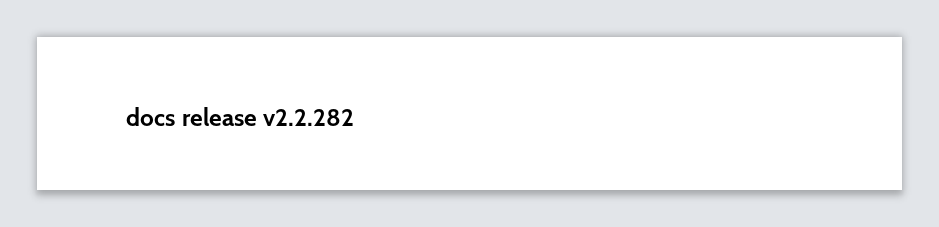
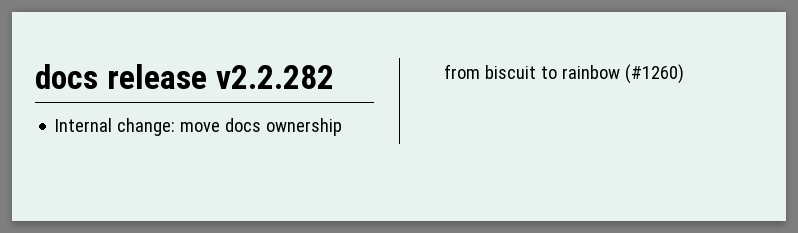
+ Internal change: move docs ownership from biscuit to rainbow (#1260)

